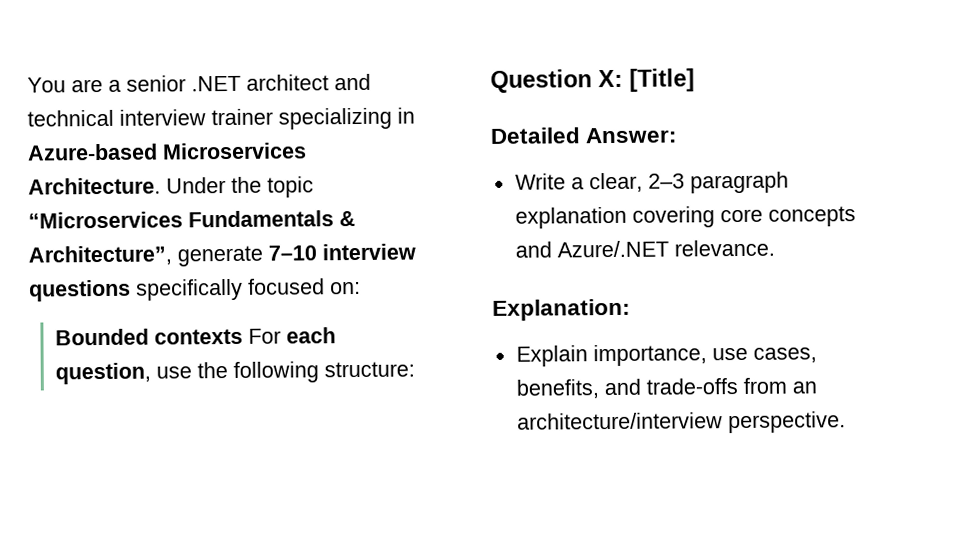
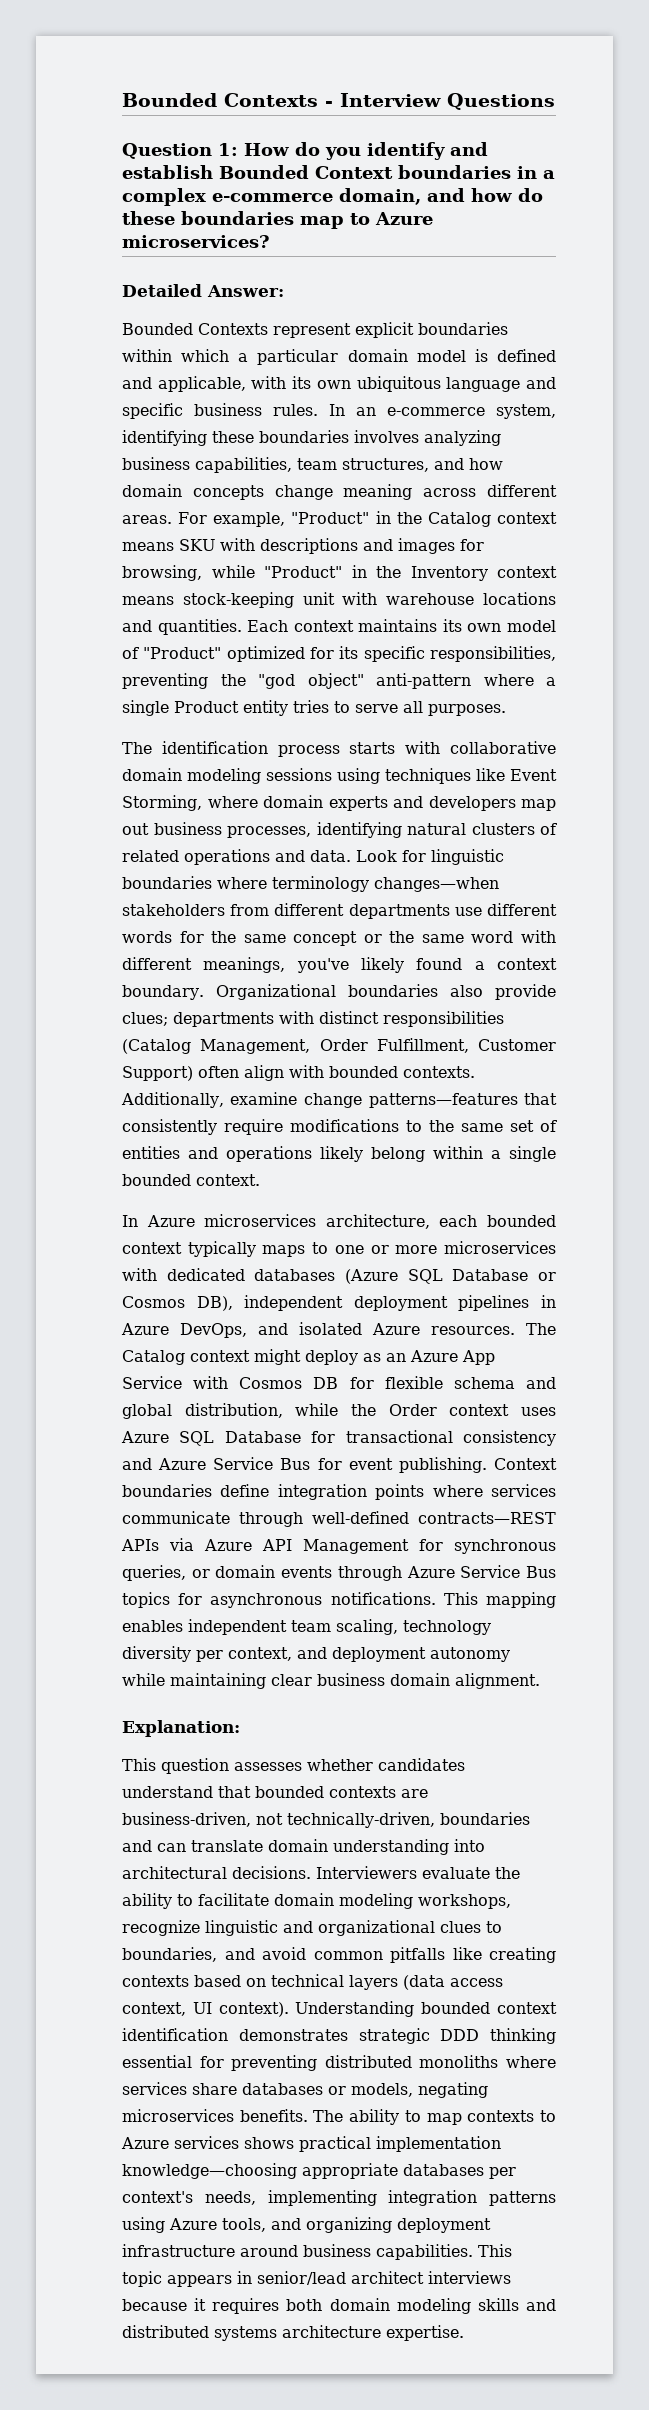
- You are a senior .NET architect and technical interview trainer specializing in Azure-based Microservices Architecture. Under the topic “Microservices Fundamentals & Architecture”, generate 7–10 interview questions specifically focused on:
- Bounded contexts For each question, use the following structure:
- Question X: [Title]
+ Bounded Contexts - Interview Questions
+ Question 1: How do you identify and establish Bounded Context boundaries in a complex e-commerce domain, and how do these boundaries map to Azure microservices?
  Detailed Answer:
- Write a clear, 2–3 paragraph explanation covering core concepts and Azure/.NET relevance.
+ Bounded Contexts represent explicit boundaries within which a particular domain model is defined and applicable, with its own ubiquitous language and specific business rules. In an e-commerce system, identifying these boundaries involves analyzing business capabilities, team structures, and how domain concepts change meaning across different areas. For example, "Product" in the Catalog context means SKU with descriptions and images for browsing, while "Product" in the Inventory context means stock-keeping unit with warehouse locations and quantities. Each context maintains its own model of "Product" optimized for its specific responsibilities, preventing the "god object" anti-pattern where a single Product entity tries to serve all purposes.
+ The identification process starts with collaborative domain modeling sessions using techniques like Event Storming, where domain experts and developers map out business processes, identifying natural clusters of related operations and data. Look for linguistic boundaries where terminology changes—when stakeholders from different departments use different words for the same concept or the same word with different meanings, you've likely found a context boundary. Organizational boundaries also provide clues; departments with distinct responsibilities (Catalog Management, Order Fulfillment, Customer Support) often align with bounded contexts. Additionally, examine change patterns—features that consistently require modifications to the same set of entities and operations likely belong within a single bounded context.
+ In Azure microservices architecture, each bounded context typically maps to one or more microservices with dedicated databases (Azure SQL Database or Cosmos DB), independent deployment pipelines in Azure DevOps, and isolated Azure resources. The Catalog context might deploy as an Azure App Service with Cosmos DB for flexible schema and global distribution, while the Order context uses Azure SQL Database for transactional consistency and Azure Service Bus for event publishing. Context boundaries define integration points where services communicate through well-defined contracts—REST APIs via Azure API Management for synchronous queries, or domain events through Azure Service Bus topics for asynchronous notifications. This mapping enables independent team scaling, technology diversity per context, and deployment autonomy while maintaining clear business domain alignment.
  Explanation:
- Explain importance, use cases, benefits, and trade-offs from an architecture/interview perspective.
+ This question assesses whether candidates understand that bounded contexts are business-driven, not technically-driven, boundaries and can translate domain understanding into architectural decisions. Interviewers evaluate the ability to facilitate domain modeling workshops, recognize linguistic and organizational clues to boundaries, and avoid common pitfalls like creating contexts based on technical layers (data access context, UI context). Understanding bounded context identification demonstrates strategic DDD thinking essential for preventing distributed monoliths where services share databases or models, negating microservices benefits. The ability to map contexts to Azure services shows practical implementation knowledge—choosing appropriate databases per context's needs, implementing integration patterns using Azure tools, and organizing deployment infrastructure around business capabilities. This topic appears in senior/lead architect interviews because it requires both domain modeling skills and distributed systems architecture expertise.

